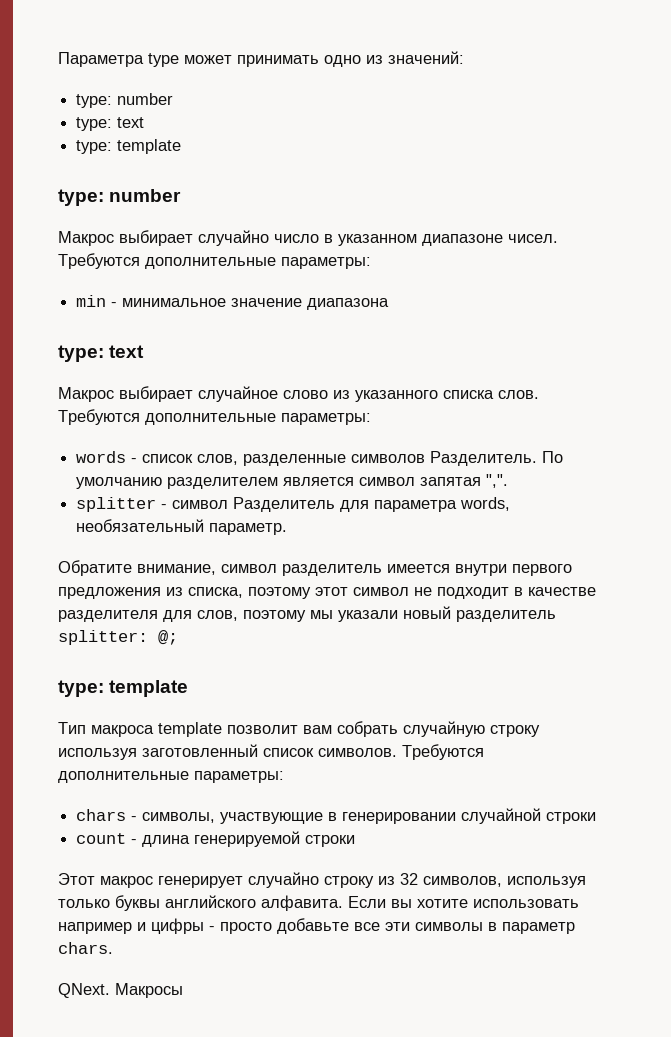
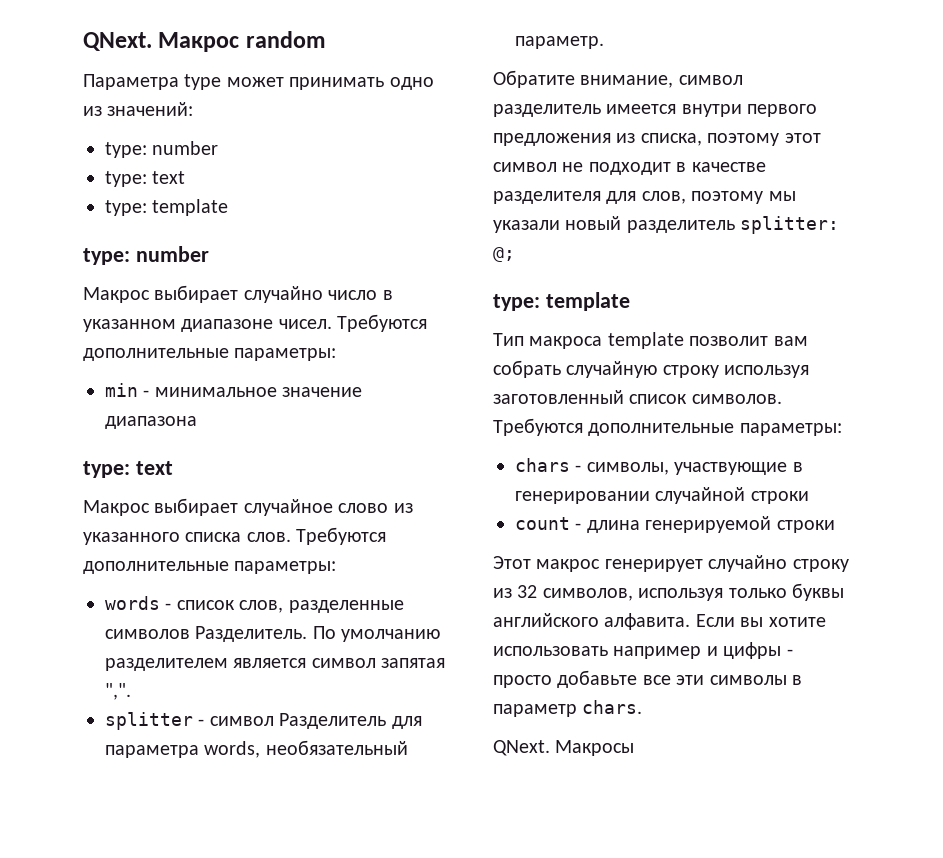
+ QNext. Макрос random

